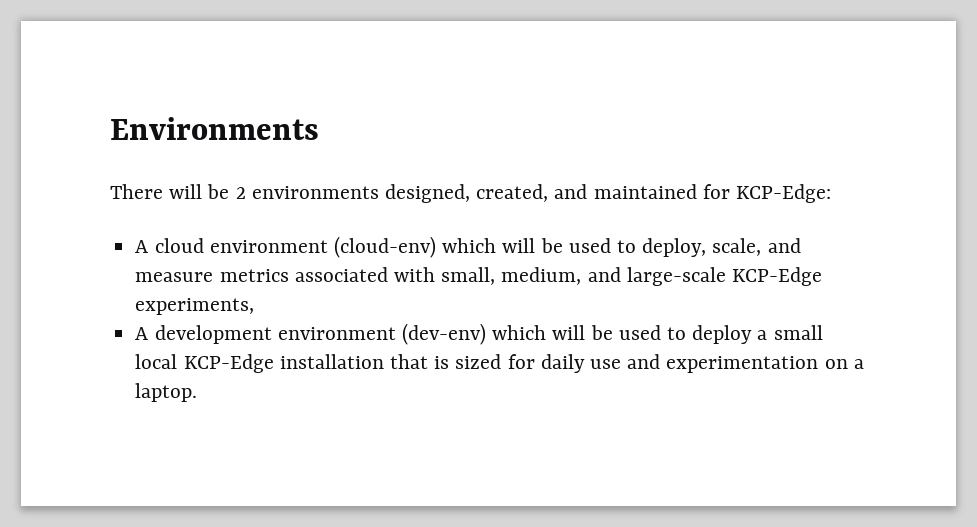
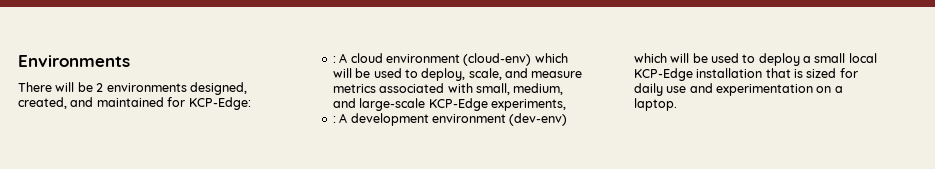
- A cloud environment (cloud-env) which will be used to deploy, scale, and measure metrics associated with small, medium, and large-scale KCP-Edge experiments,
+ : A cloud environment (cloud-env) which will be used to deploy, scale, and measure metrics associated with small, medium, and large-scale KCP-Edge experiments,
- A development environment (dev-env) which will be used to deploy a small local KCP-Edge installation that is sized for daily use and experimentation on a laptop.
+ : A development environment (dev-env) which will be used to deploy a small local KCP-Edge installation that is sized for daily use and experimentation on a laptop.

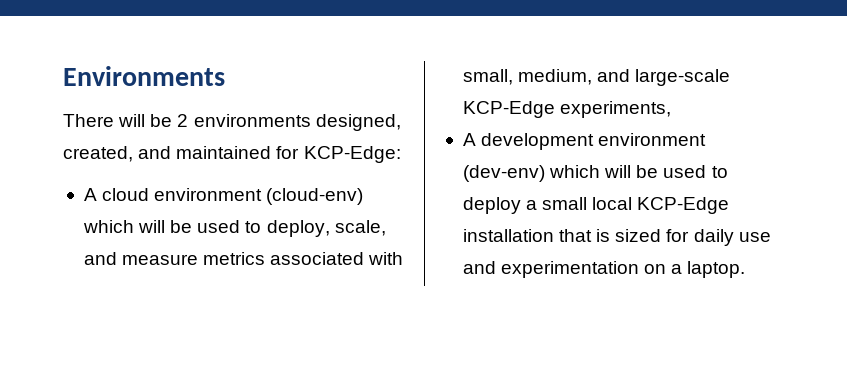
- : A cloud environment (cloud-env) which will be used to deploy, scale, and measure metrics associated with small, medium, and large-scale KCP-Edge experiments,
+ A cloud environment (cloud-env) which will be used to deploy, scale, and measure metrics associated with small, medium, and large-scale KCP-Edge experiments,
- : A development environment (dev-env) which will be used to deploy a small local KCP-Edge installation that is sized for daily use and experimentation on a laptop.
+ A development environment (dev-env) which will be used to deploy a small local KCP-Edge installation that is sized for daily use and experimentation on a laptop.

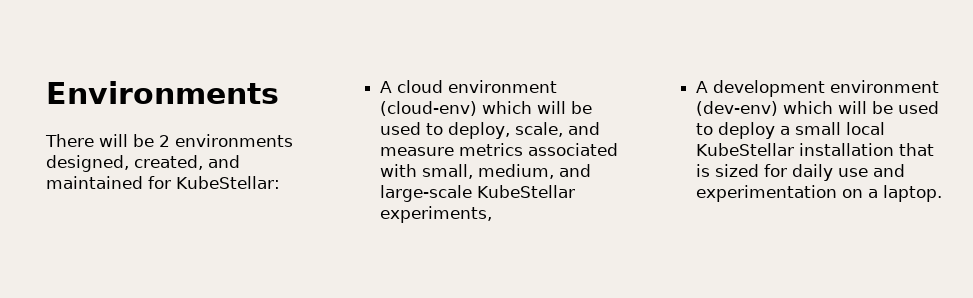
- There will be 2 environments designed, created, and maintained for KCP-Edge:
+ There will be 2 environments designed, created, and maintained for KubeStellar:
- A cloud environment (cloud-env) which will be used to deploy, scale, and measure metrics associated with small, medium, and large-scale KCP-Edge experiments,
+ A cloud environment (cloud-env) which will be used to deploy, scale, and measure metrics associated with small, medium, and large-scale KubeStellar experiments,
- A development environment (dev-env) which will be used to deploy a small local KCP-Edge installation that is sized for daily use and experimentation on a laptop.
+ A development environment (dev-env) which will be used to deploy a small local KubeStellar installation that is sized for daily use and experimentation on a laptop.

